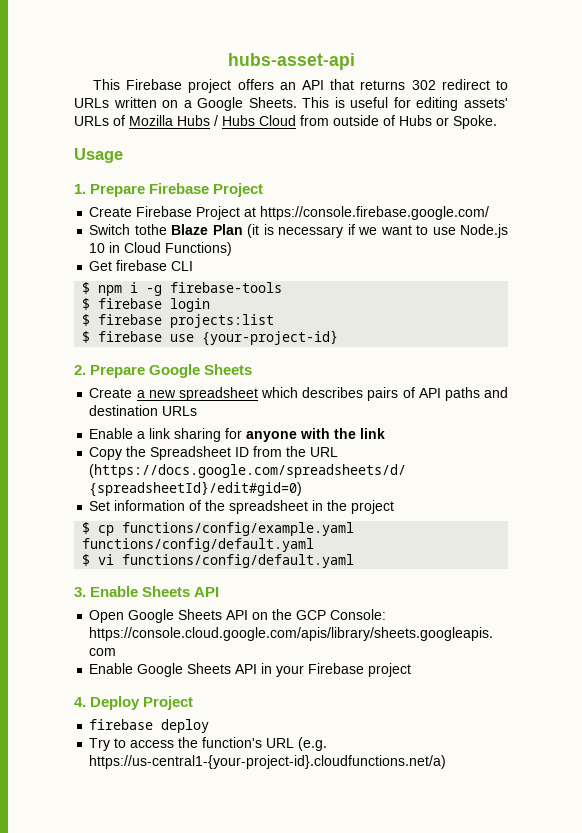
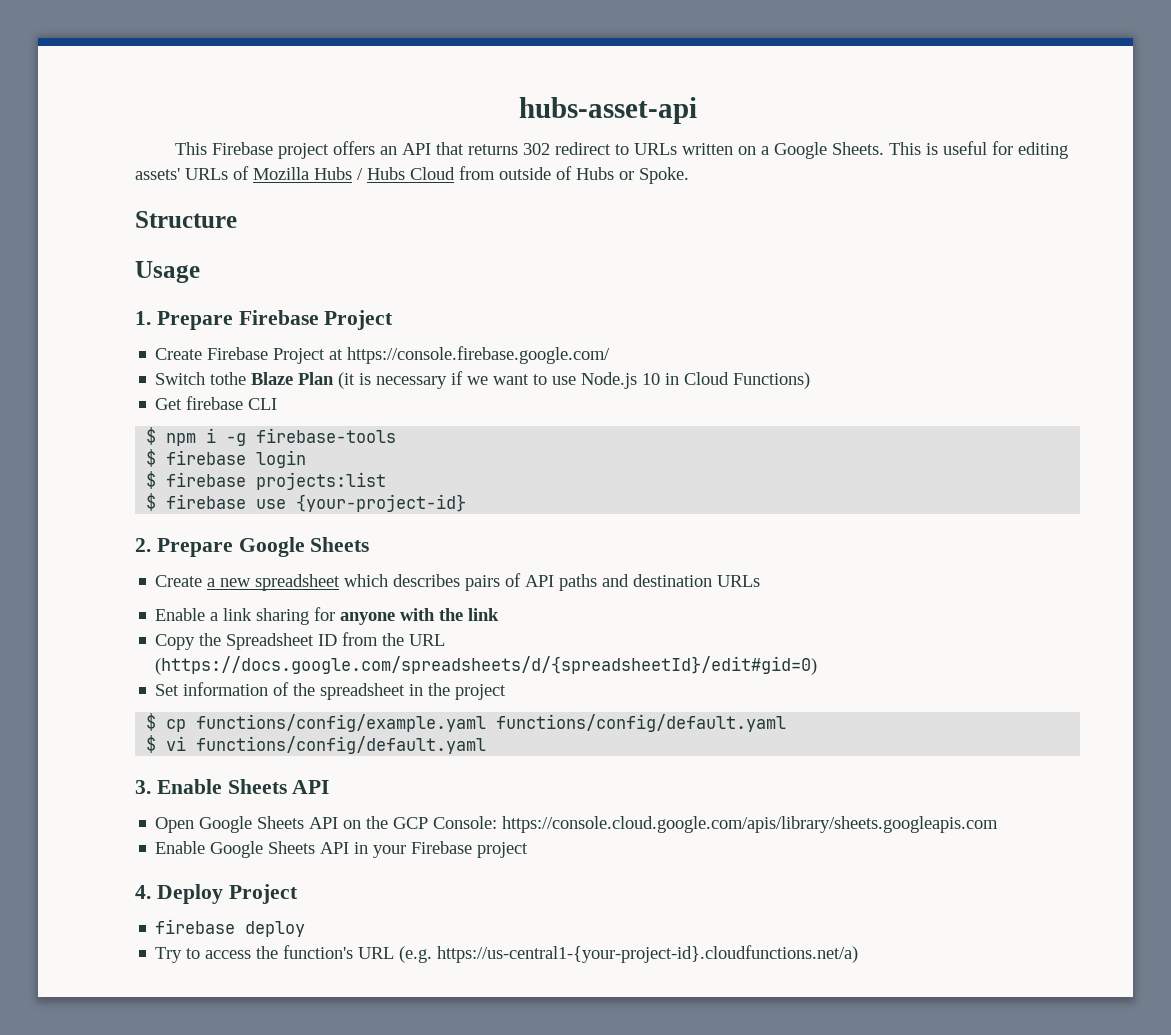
+ Structure

